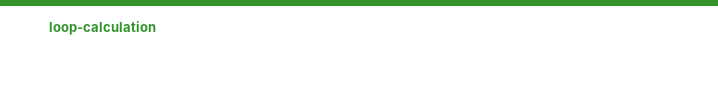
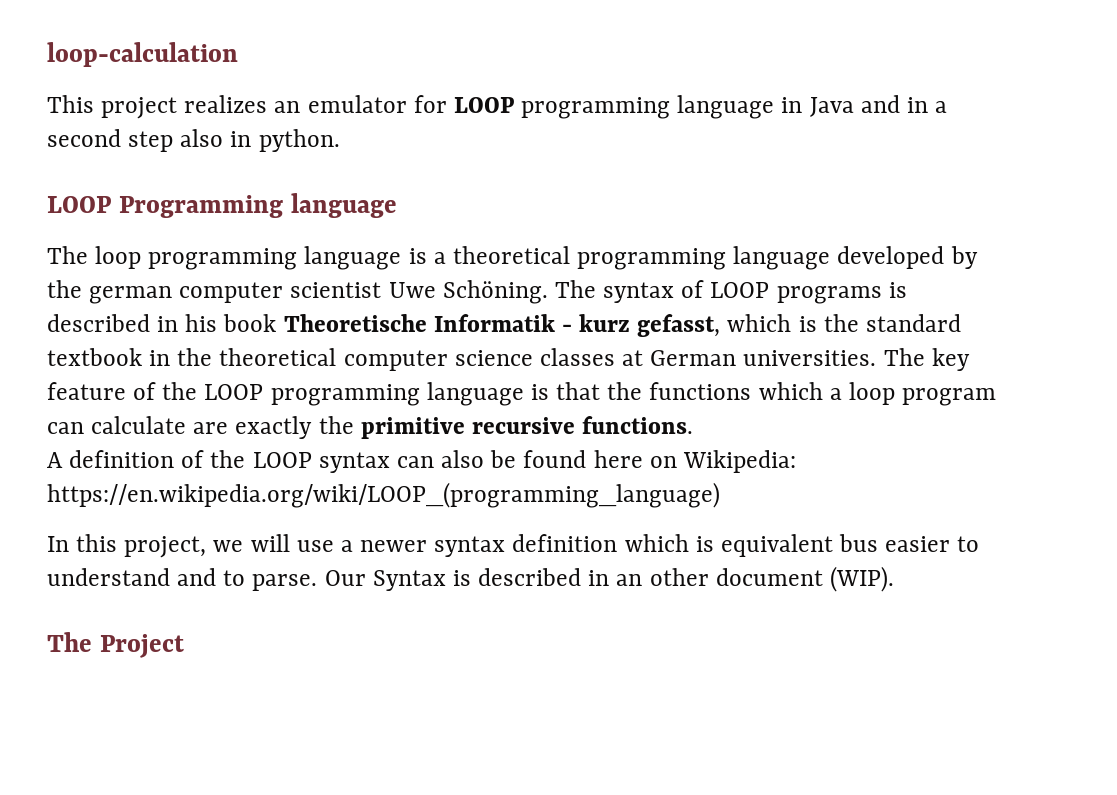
+ This project realizes an emulator for LOOP programming language in Java and in a second step also in python.
+ LOOP Programming language
+ The loop programming language is a theoretical programming language developed by the german computer scientist Uwe Schöning. The syntax of LOOP programs is described in his book Theoretische Informatik - kurz gefasst, which is the standard textbook in the theoretical computer science classes at German universities. The key feature of the LOOP programming language is that the functions which a loop program can calculate are exactly the primitive recursive functions.
+ A definition of the LOOP syntax can also be found here on Wikipedia: https://en.wikipedia.org/wiki/LOOP_(programming_language)
+ In this project, we will use a newer syntax definition which is equivalent bus easier to understand and to parse. Our Syntax is described in an other document (WIP).
+ The Project

